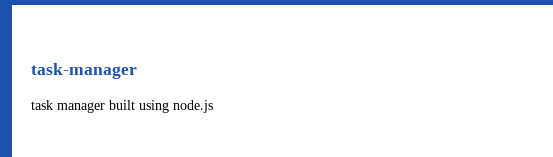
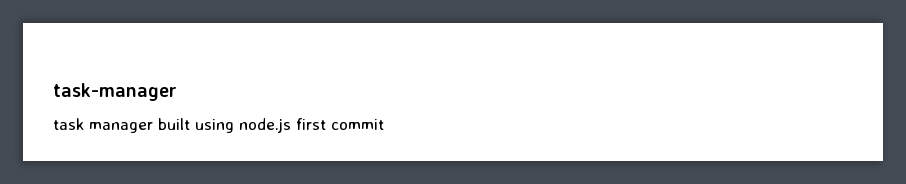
- task manager built using node.js
+ task manager built using node.js first commit

